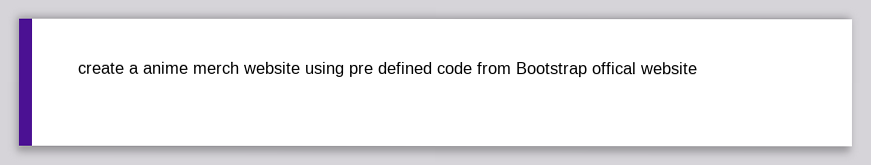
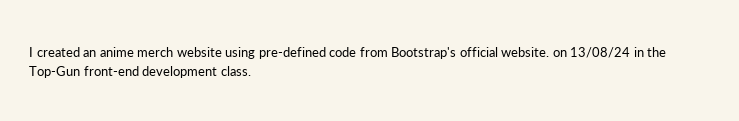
- create a anime merch website using pre defined code from Bootstrap offical website
+ I created an anime merch website using pre-defined code from Bootstrap's official website. on 13/08/24 in the Top-Gun front-end development class.

